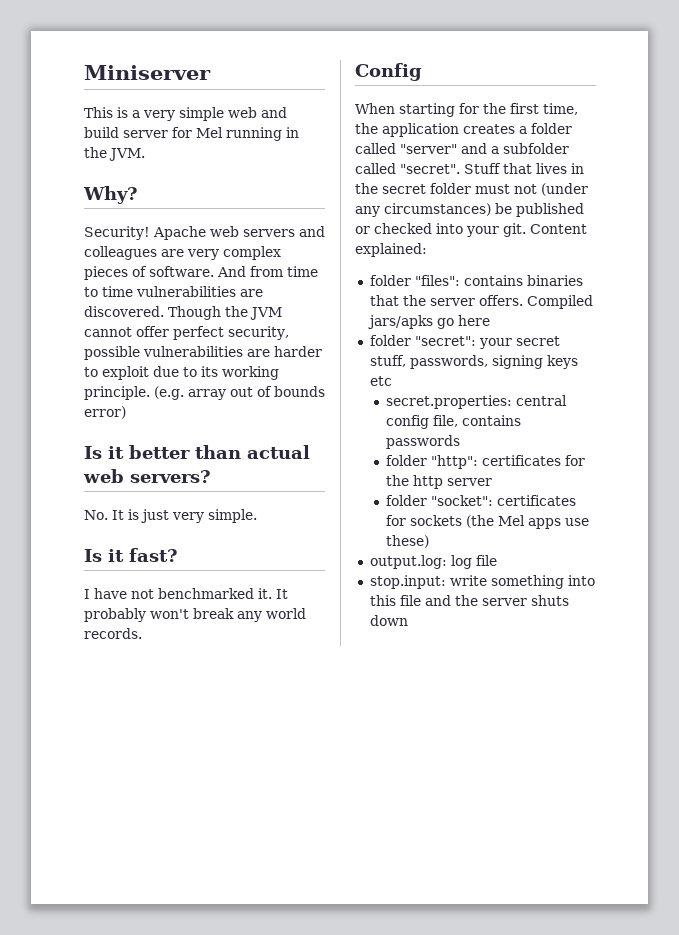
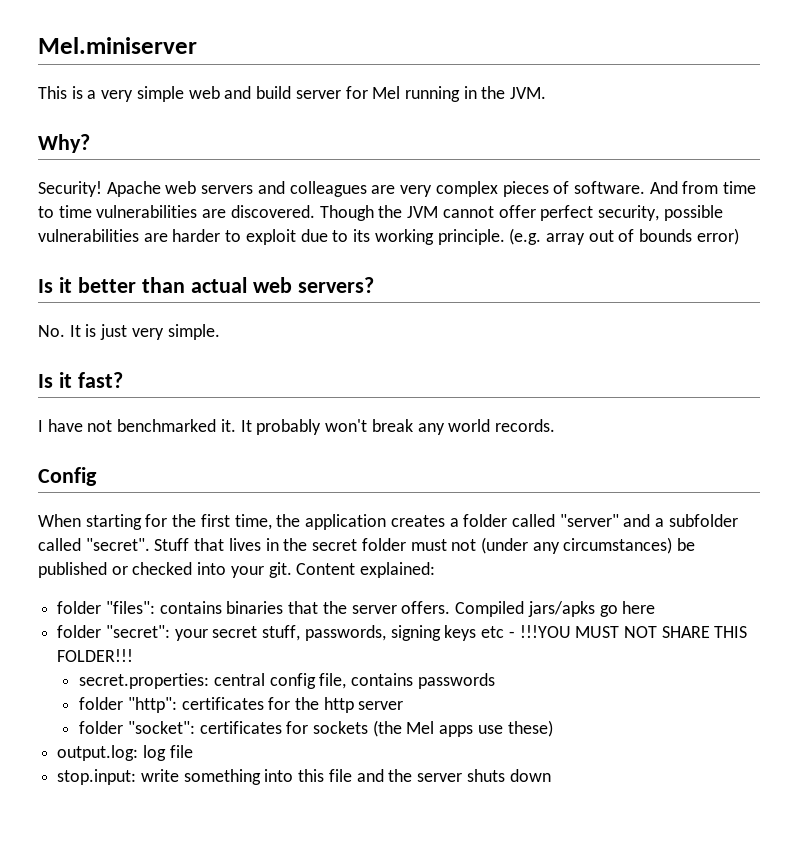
- Miniserver
+ Mel.miniserver
- folder "secret": your secret stuff, passwords, signing keys etc
+ folder "secret": your secret stuff, passwords, signing keys etc - !!!YOU MUST NOT SHARE THIS FOLDER!!!

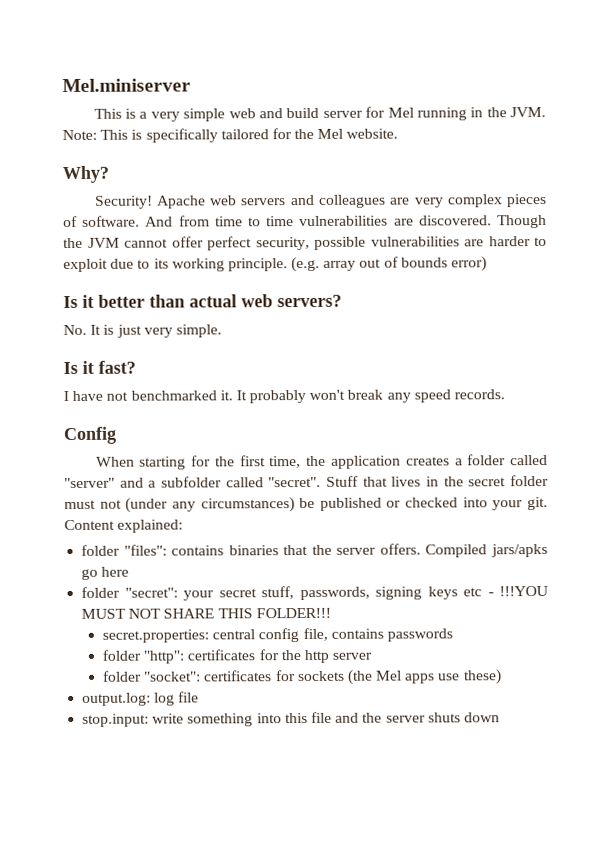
- This is a very simple web and build server for Mel running in the JVM.
+ This is a very simple web and build server for Mel running in the JVM. Note: This is specifically tailored for the Mel website.
- It probably won't break any world records.
+ It probably won't break any speed records.

